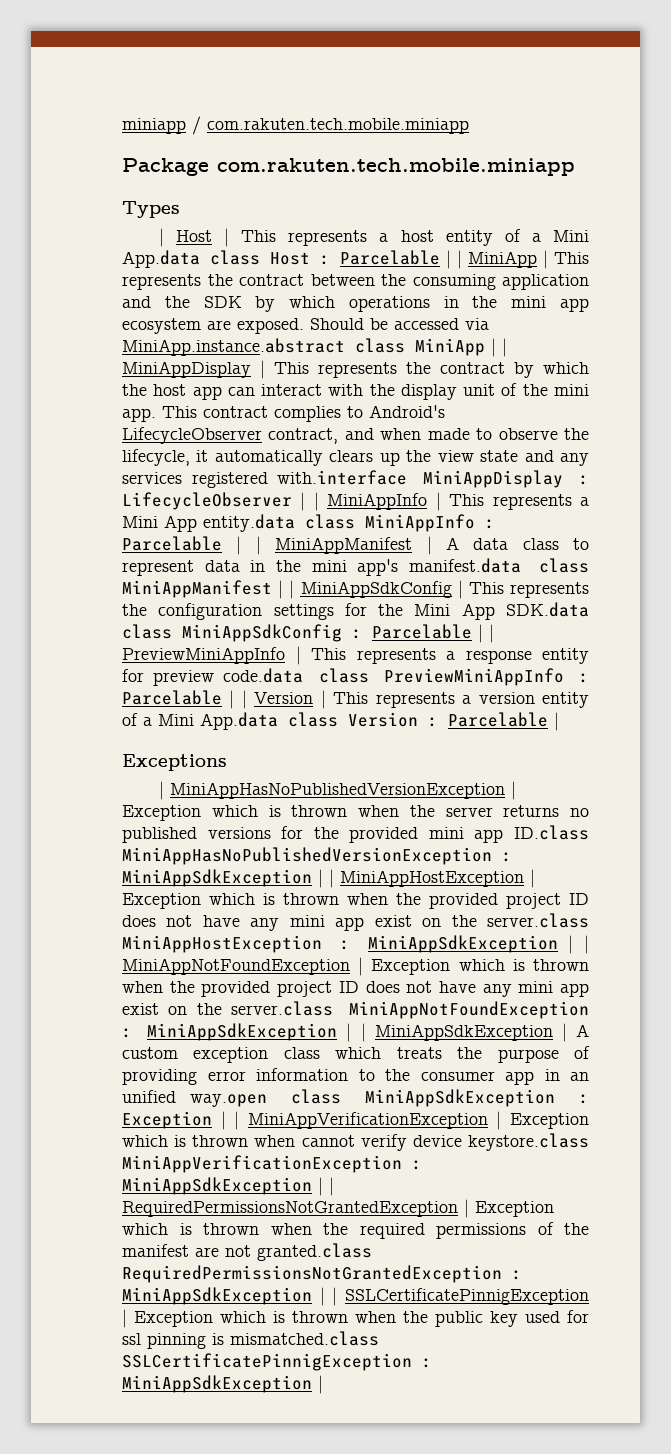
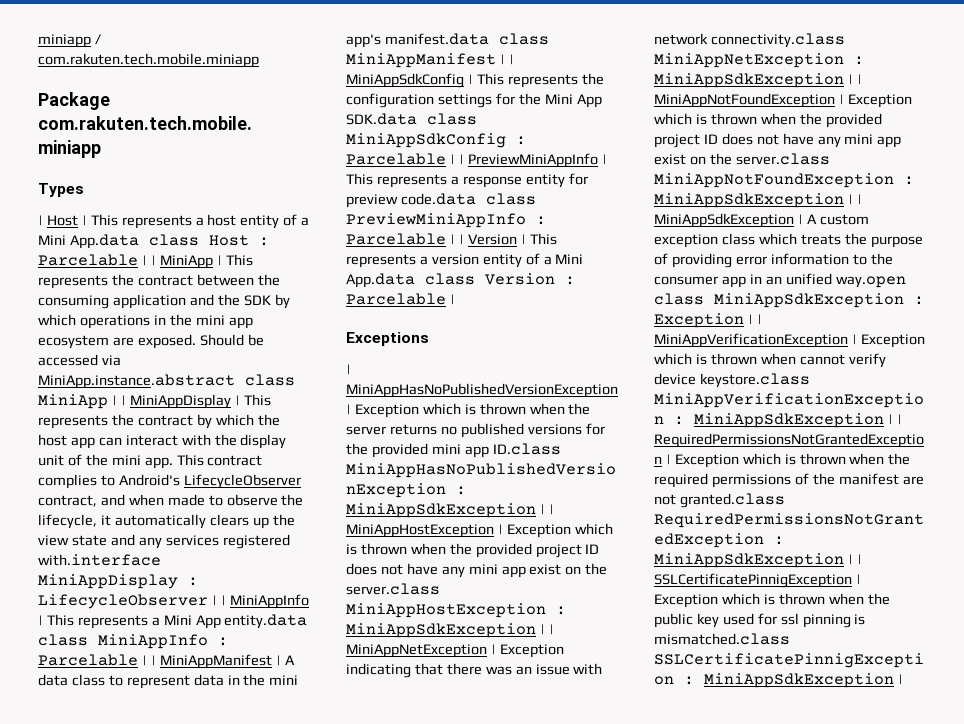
- MiniAppSdkException | | MiniAppNotFoundException | Exception which is thrown when the provided project ID does not have any mini app exist on the server.class MiniAppNotFoundException :
+ MiniAppSdkException | | MiniAppNetException | Exception indicating that there was an issue with network connectivity.class MiniAppNetException : MiniAppSdkException | | MiniAppNotFoundException | Exception which is thrown when the provided project ID does not have any mini app exist on the server.class MiniAppNotFoundException :

